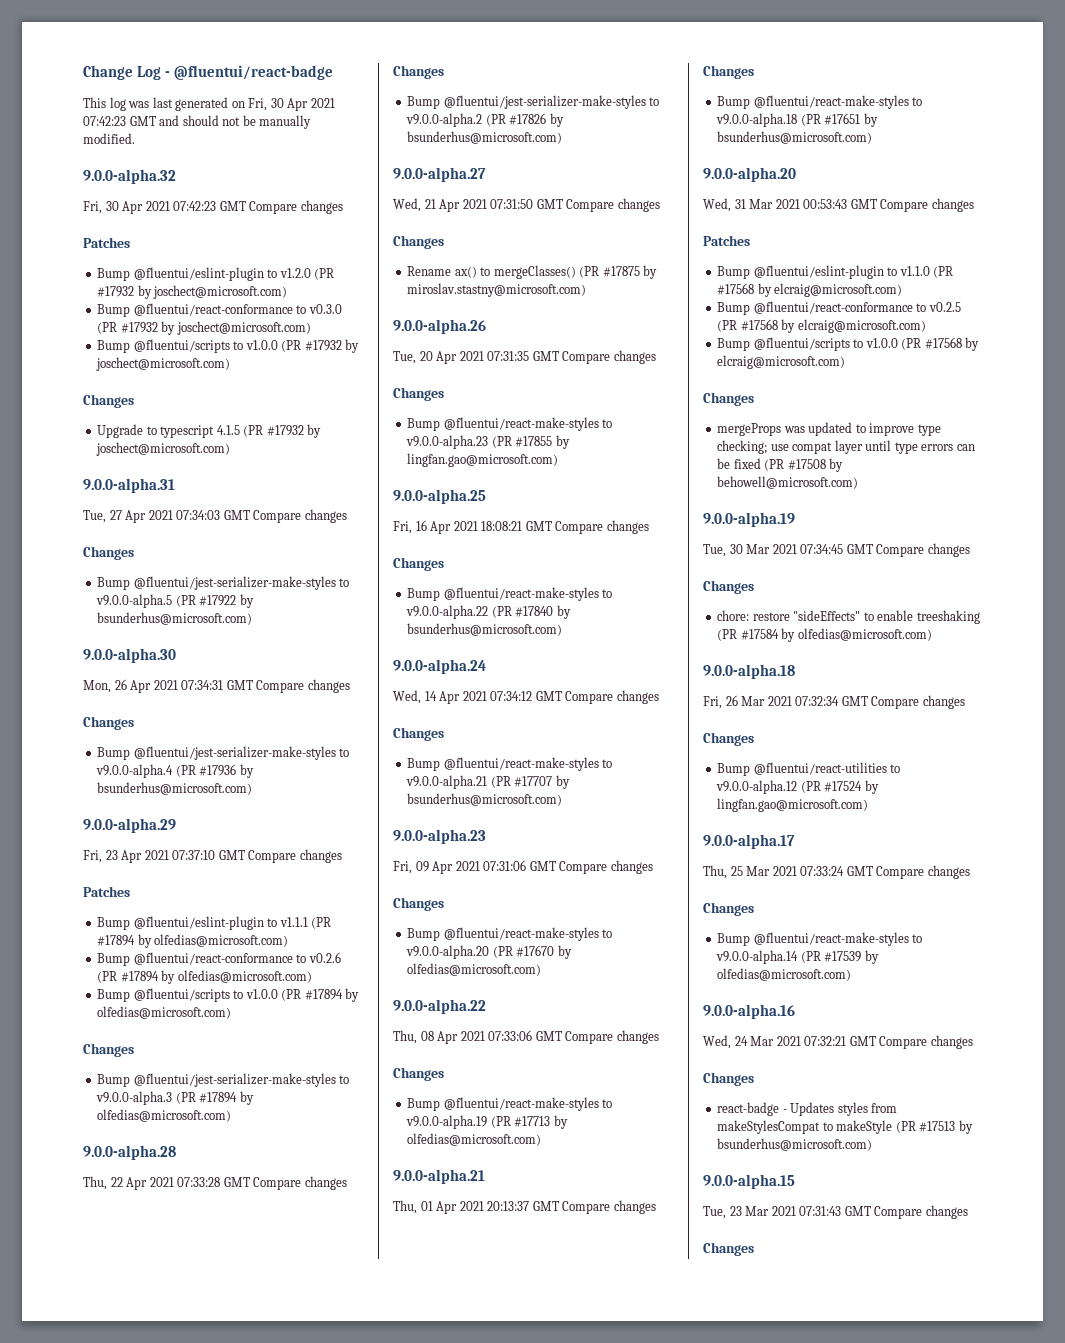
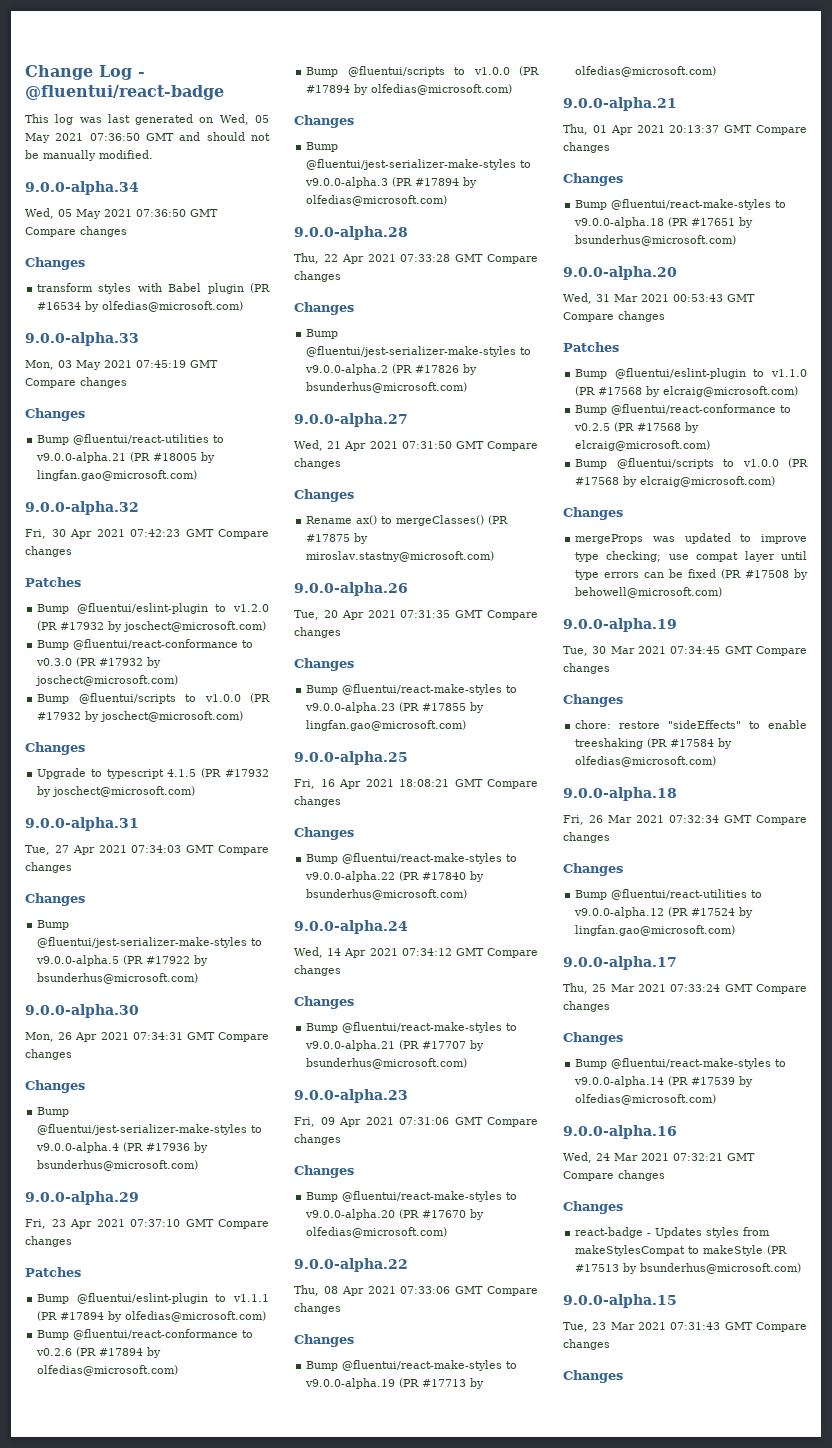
- This log was last generated on Fri, 30 Apr 2021 07:42:23 GMT and should not be manually modified.
+ This log was last generated on Wed, 05 May 2021 07:36:50 GMT and should not be manually modified.
+ 9.0.0-alpha.34
+ Wed, 05 May 2021 07:36:50 GMT Compare changes
+ Changes
+ transform styles with Babel plugin (PR #16534 by olfedias@microsoft.com)
+ 9.0.0-alpha.33
+ Mon, 03 May 2021 07:45:19 GMT Compare changes
+ Changes
+ Bump @fluentui/react-utilities to v9.0.0-alpha.21 (PR #18005 by lingfan.gao@microsoft.com)

